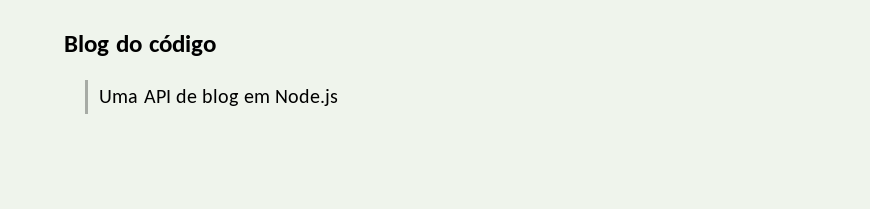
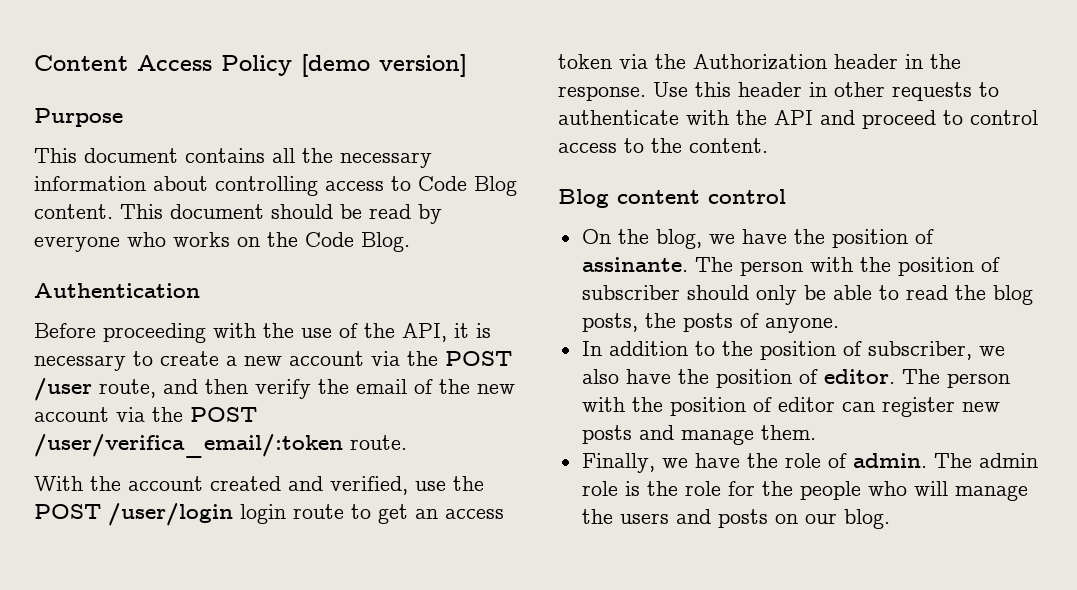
- Blog do código
- Uma API de blog em Node.js
+ Content Access Policy [demo version]
+ Purpose
+ This document contains all the necessary information about controlling access to Code Blog content. This document should be read by everyone who works on the Code Blog.
+ Authentication
+ Before proceeding with the use of the API, it is necessary to create a new account via the POST /user route, and then verify the email of the new account via the POST /user/verifica_email/:token route.
+ With the account created and verified, use the POST /user/login login route to get an access token via the Authorization header in the response. Use this header in other requests to authenticate with the API and proceed to control access to the content.
+ Blog content control
+ On the blog, we have the position of assinante. The person with the position of subscriber should only be able to read the blog posts, the posts of anyone.
+ In addition to the position of subscriber, we also have the position of editor. The person with the position of editor can register new posts and manage them.
+ Finally, we have the role of admin. The admin role is the role for the people who will manage the users and posts on our blog.

